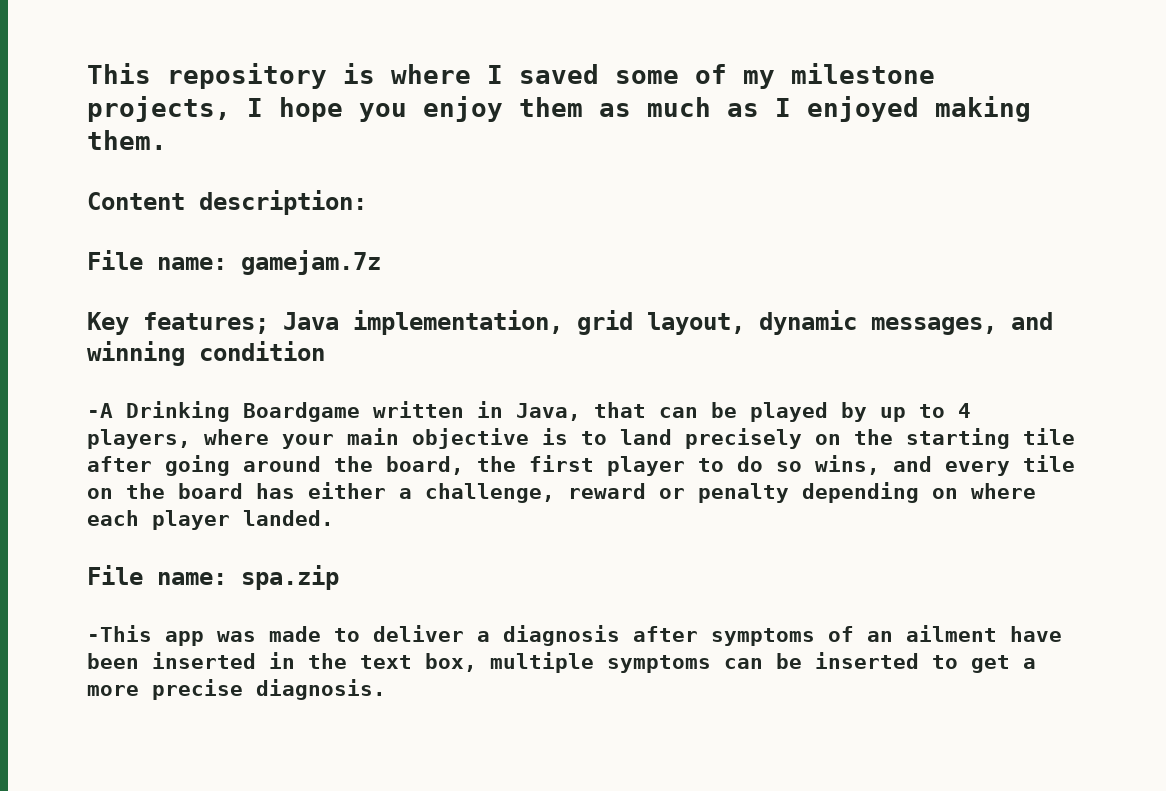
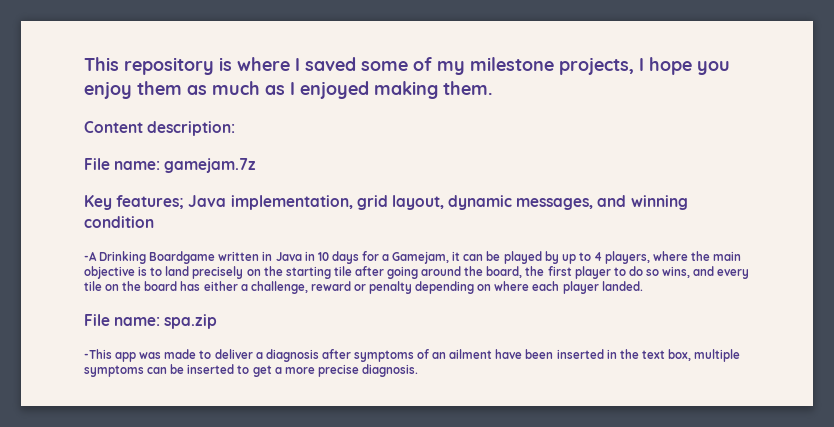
- -A Drinking Boardgame written in Java, that can be played by up to 4 players, where your main objective is to land precisely on the starting tile after going around the board, the first player to do so wins, and every tile on the board has either a challenge, reward or penalty depending on where each player landed.
+ -A Drinking Boardgame written in Java in 10 days for a Gamejam, it can be played by up to 4 players, where the main objective is to land precisely on the starting tile after going around the board, the first player to do so wins, and every tile on the board has either a challenge, reward or penalty depending on where each player landed.

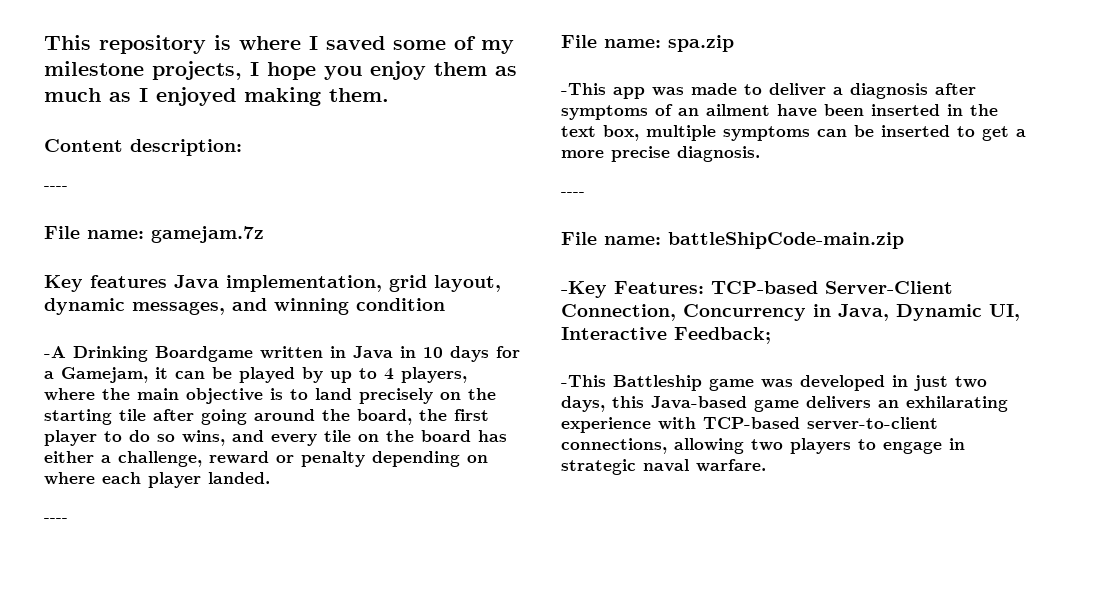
  Content description:
+ ----
- Key features; Java implementation, grid layout, dynamic messages, and winning condition
+ Key features Java implementation, grid layout, dynamic messages, and winning condition
  -A Drinking Boardgame written in Java in 10 days for a Gamejam, it can be played by up to 4 players, where the main objective is to land precisely on the starting tile after going around the board, the first player to do so wins, and every tile on the board has either a challenge, reward or penalty depending on where each player landed.
+ ----
  -This app was made to deliver a diagnosis after symptoms of an ailment have been inserted in the text box, multiple symptoms can be inserted to get a more precise diagnosis.
+ ----
+ File name: battleShipCode-main.zip
+ -Key Features: TCP-based Server-Client Connection, Concurrency in Java, Dynamic UI, Interactive Feedback;
+ -This Battleship game was developed in just two days, this Java-based game delivers an exhilarating experience with TCP-based server-to-client connections, allowing two players to engage in strategic naval warfare.

